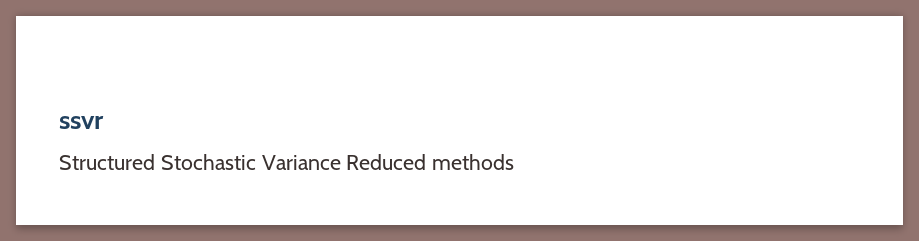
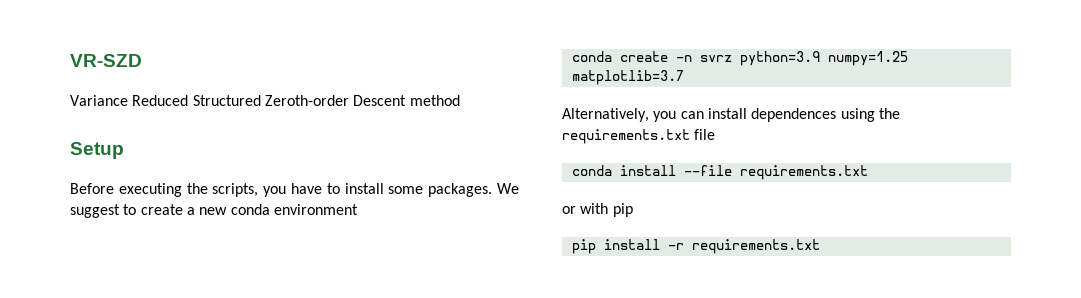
- ssvr
- Structured Stochastic Variance Reduced methods
+ VR-SZD
+ Variance Reduced Structured Zeroth-order Descent method
+ Setup
+ Before executing the scripts, you have to install some packages. We suggest to create a new conda environment
+ conda create -n svrz python=3.9 numpy=1.25 matplotlib=3.7
+ Alternatively, you can install dependences using the requirements.txt file
+ conda install --file requirements.txt
+ or with pip
+ pip install -r requirements.txt

